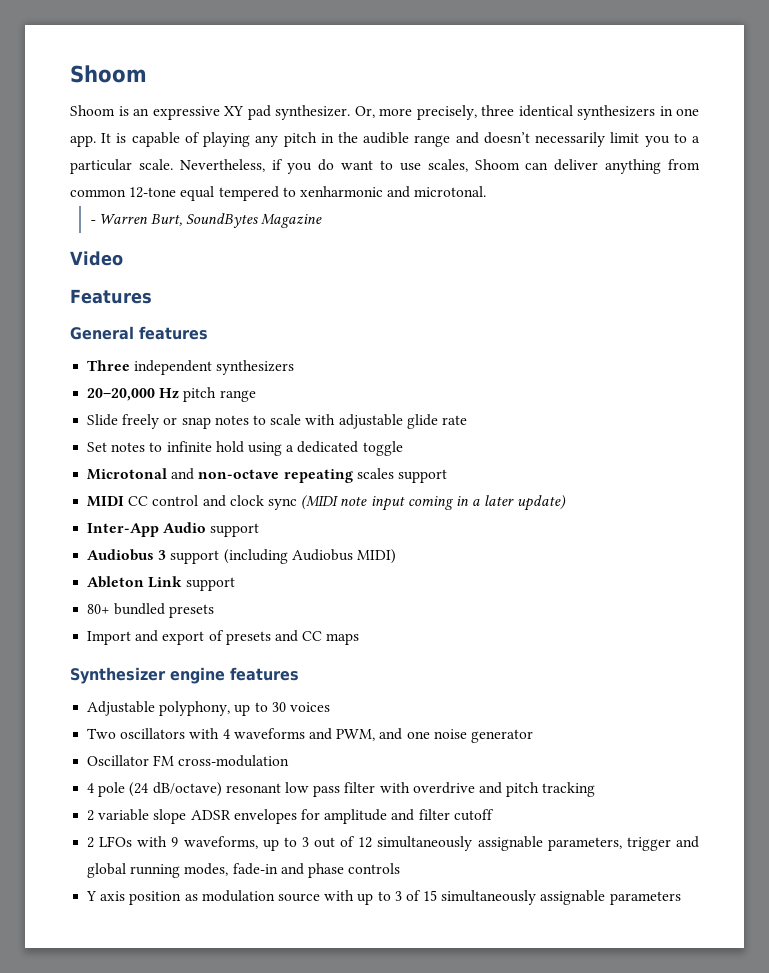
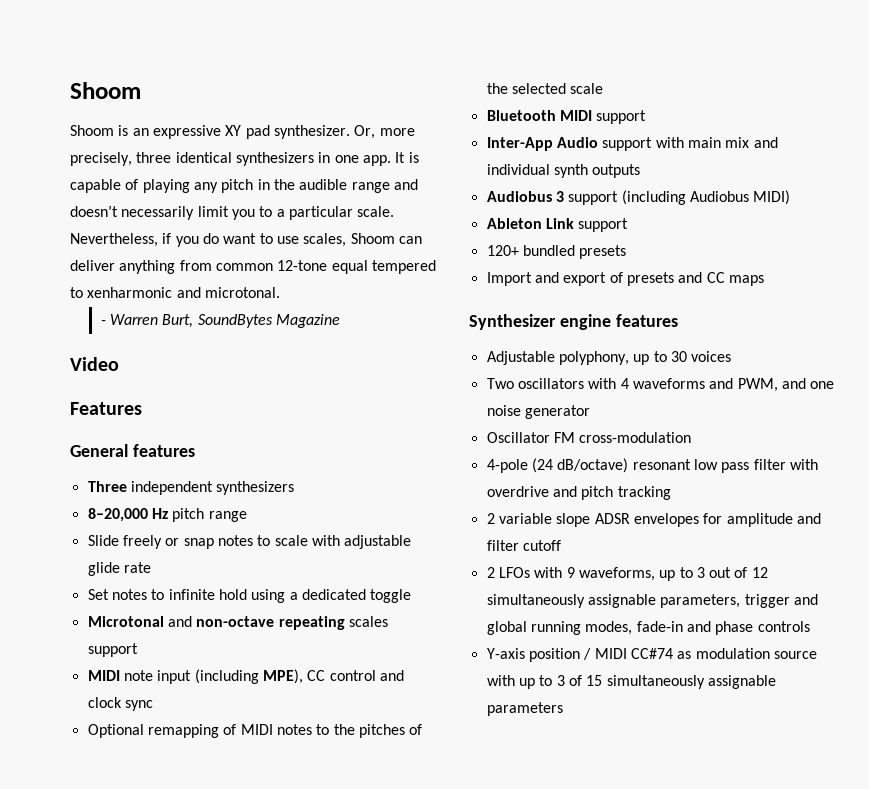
- 20–20,000 Hz pitch range
+ 8–20,000 Hz pitch range
- MIDI CC control and clock sync (MIDI note input coming in a later update)
- Inter-App Audio support
+ MIDI note input (including MPE), CC control and clock sync
+ Optional remapping of MIDI notes to the pitches of the selected scale
+ Bluetooth MIDI support
+ Inter-App Audio support with main mix and individual synth outputs
- 80+ bundled presets
+ 120+ bundled presets
- 4 pole (24 dB/octave) resonant low pass filter with overdrive and pitch tracking
+ 4-pole (24 dB/octave) resonant low pass filter with overdrive and pitch tracking
- Y axis position as modulation source with up to 3 of 15 simultaneously assignable parameters
+ Y-axis position / MIDI CC#74 as modulation source with up to 3 of 15 simultaneously assignable parameters

